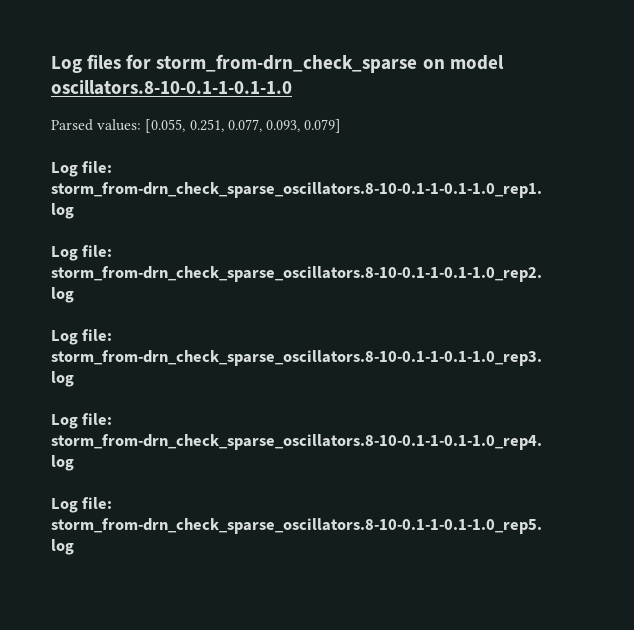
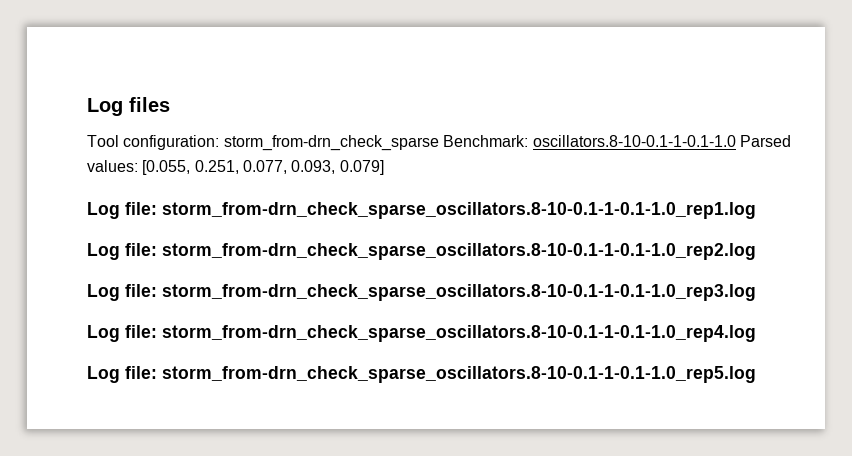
- Log files for storm_from-drn_check_sparse on model oscillators.8-10-0.1-1-0.1-1.0
- Parsed values: [0.055, 0.251, 0.077, 0.093, 0.079]
+ Log files
+ Tool configuration: storm_from-drn_check_sparse Benchmark: oscillators.8-10-0.1-1-0.1-1.0 Parsed values: [0.055, 0.251, 0.077, 0.093, 0.079]

